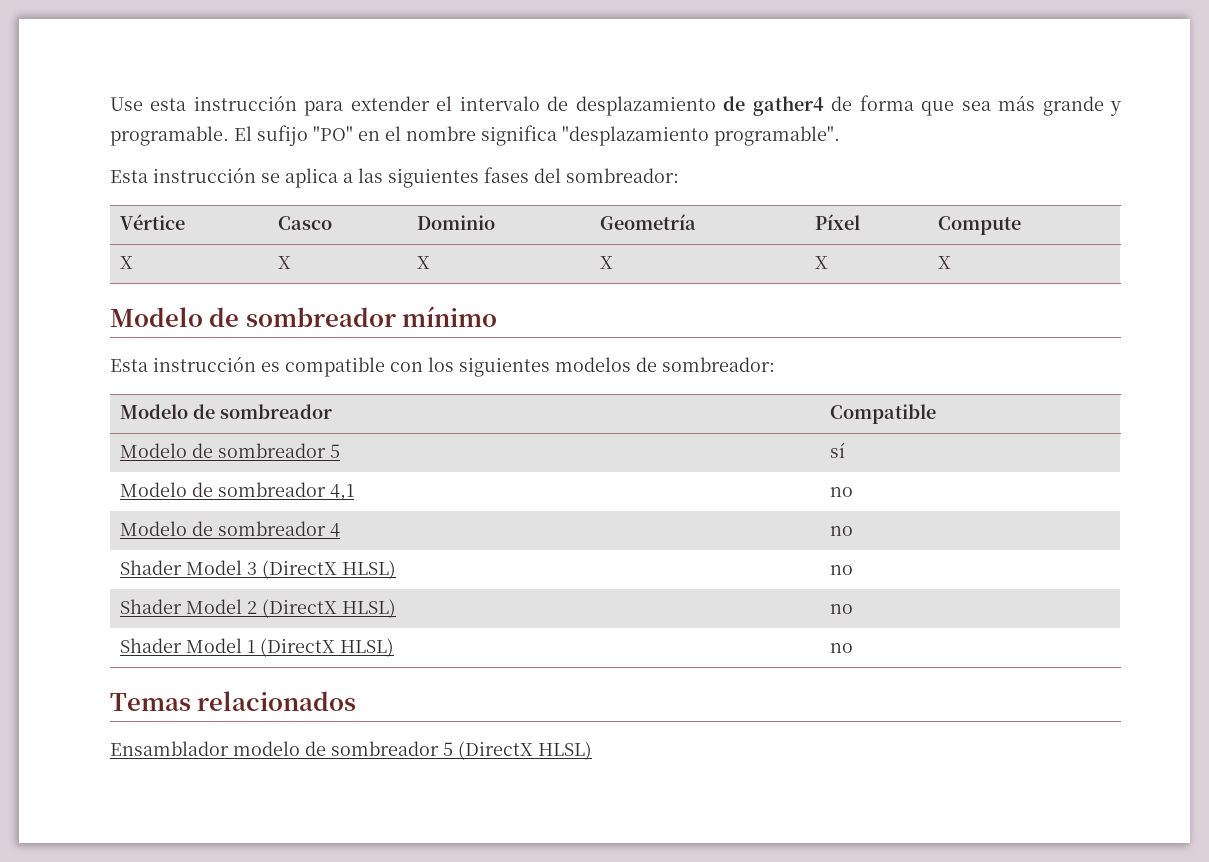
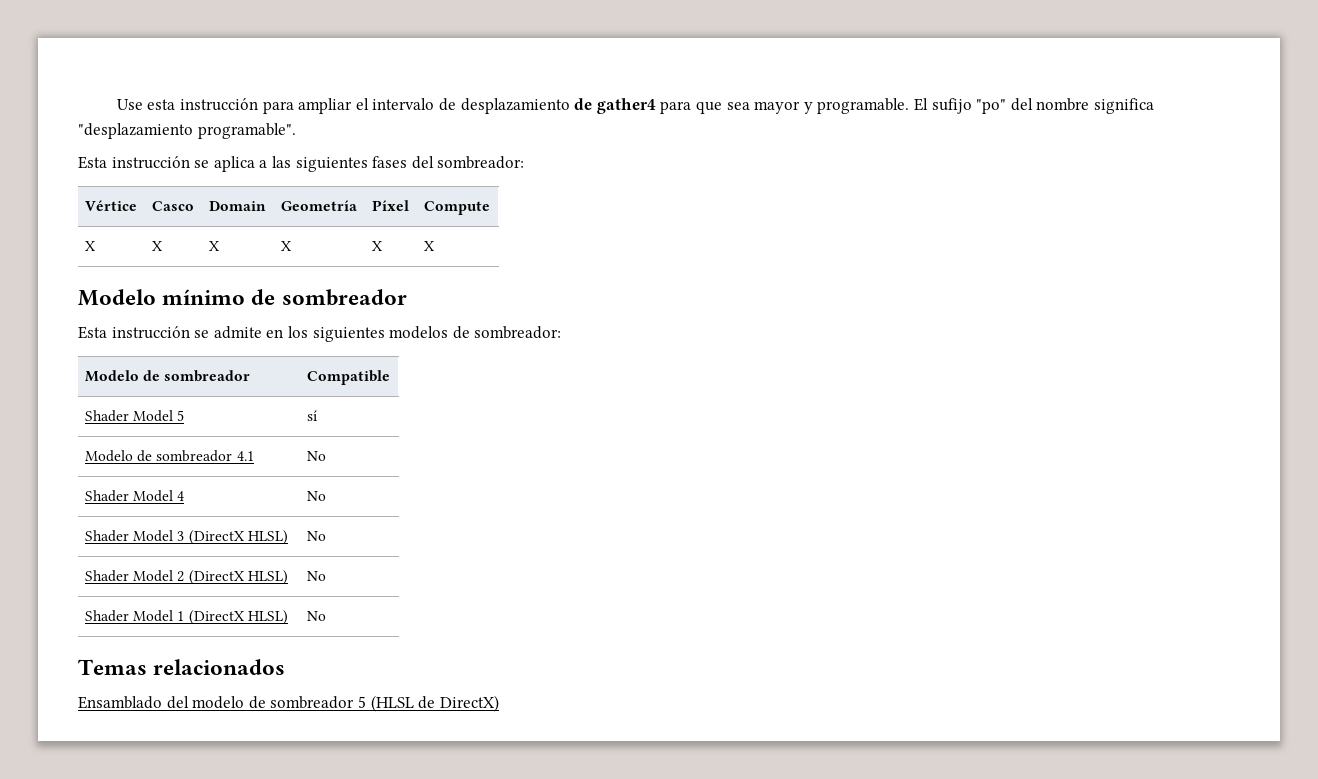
- Use esta instrucción para extender el intervalo de desplazamiento de gather4 de forma que sea más grande y programable.
+ Use esta instrucción para ampliar el intervalo de desplazamiento de gather4 para que sea mayor y programable.
- El sufijo "PO" en el nombre significa "desplazamiento programable".
+ El sufijo "po" del nombre significa "desplazamiento programable".
- Vértice | Casco | Dominio | Geometría | Píxel | Compute
+ Vértice | Casco | Domain | Geometría | Píxel | Compute
- Modelo de sombreador mínimo
- Esta instrucción es compatible con los siguientes modelos de sombreador:
+ Modelo mínimo de sombreador
+ Esta instrucción se admite en los siguientes modelos de sombreador:
- Modelo de sombreador 5 | sí
+ Shader Model 5 | sí
- Modelo de sombreador 4,1 | no
- Modelo de sombreador 4 | no
+ Modelo de sombreador 4.1 | No
+ Shader Model 4 | No
- Shader Model 3 (DirectX HLSL) | no
+ Shader Model 3 (DirectX HLSL) | No
- Shader Model 2 (DirectX HLSL) | no
+ Shader Model 2 (DirectX HLSL) | No
- Shader Model 1 (DirectX HLSL) | no
+ Shader Model 1 (DirectX HLSL) | No
- Ensamblador modelo de sombreador 5 (DirectX HLSL)
+ Ensamblado del modelo de sombreador 5 (HLSL de DirectX)

